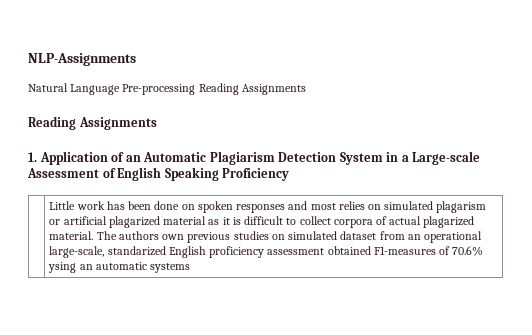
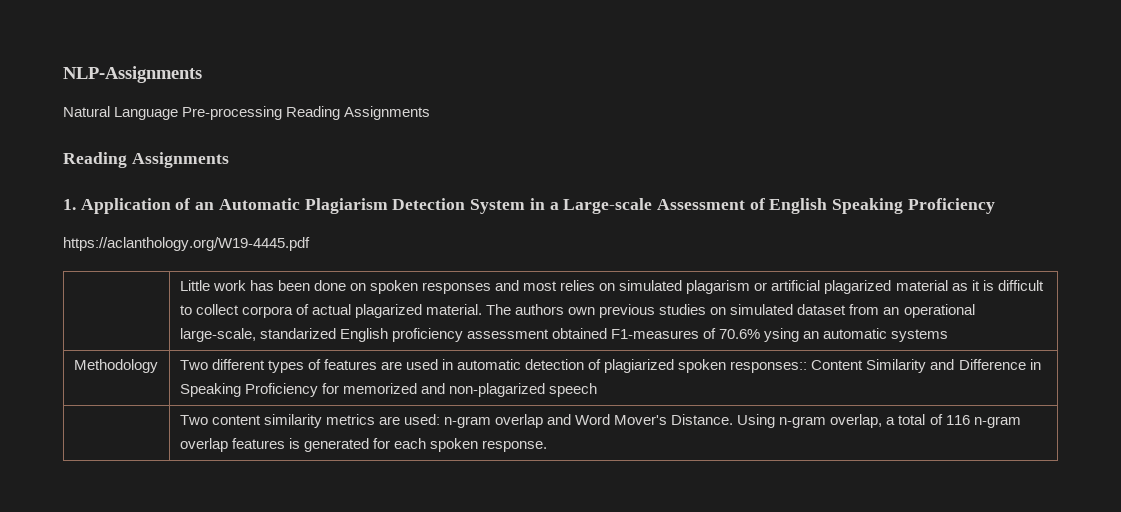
+ https://aclanthology.org/W19-4445.pdf
+ Methodology | Two different types of features are used in automatic detection of plagiarized spoken responses:: Content Similarity and Difference in Speaking Proficiency for memorized and non-plagarized speech
+ | Two content similarity metrics are used: n-gram overlap and Word Mover's Distance. Using n-gram overlap, a total of 116 n-gram overlap features is generated for each spoken response.

